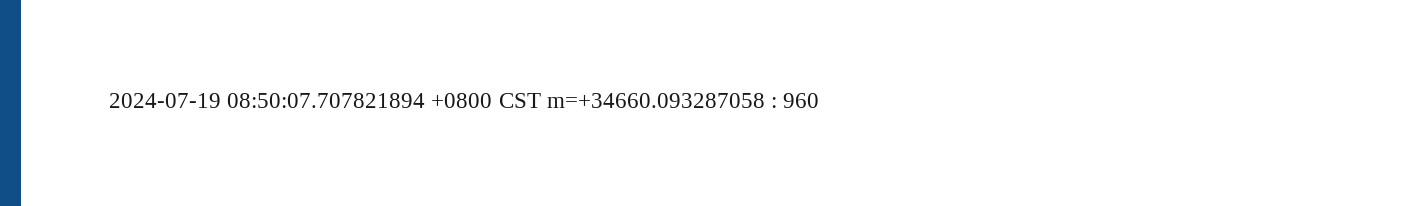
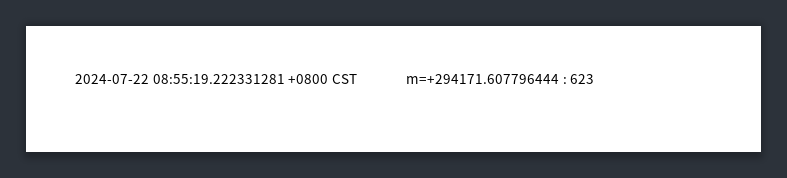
- 2024-07-19 08:50:07.707821894 +0800 CST m=+34660.093287058 : 960
+ 2024-07-22 08:55:19.222331281 +0800 CST m=+294171.607796444 : 623

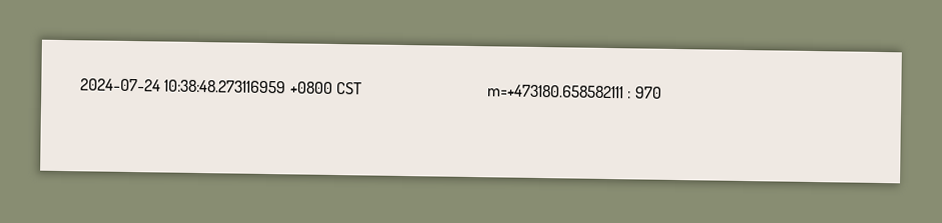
- 2024-07-22 08:55:19.222331281 +0800 CST m=+294171.607796444 : 623
+ 2024-07-24 10:38:48.273116959 +0800 CST m=+473180.658582111 : 970

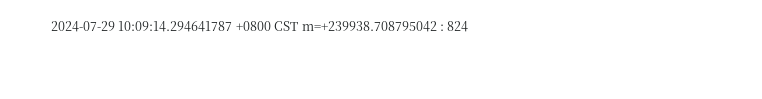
- 2024-07-24 10:38:48.273116959 +0800 CST m=+473180.658582111 : 970
+ 2024-07-29 10:09:14.294641787 +0800 CST m=+239938.708795042 : 824

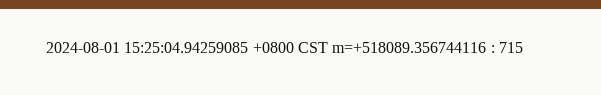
- 2024-07-29 10:09:14.294641787 +0800 CST m=+239938.708795042 : 824
+ 2024-08-01 15:25:04.94259085 +0800 CST m=+518089.356744116 : 715

